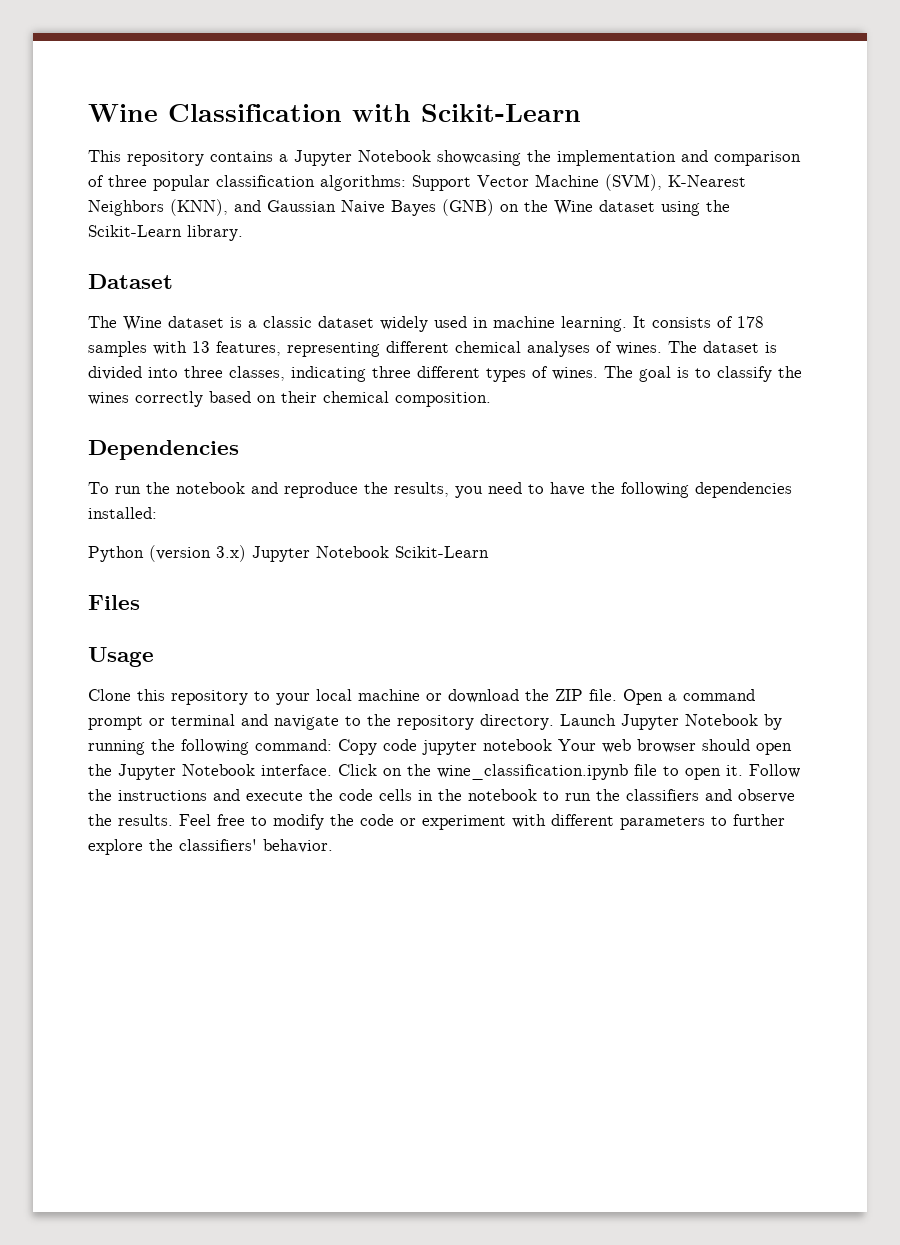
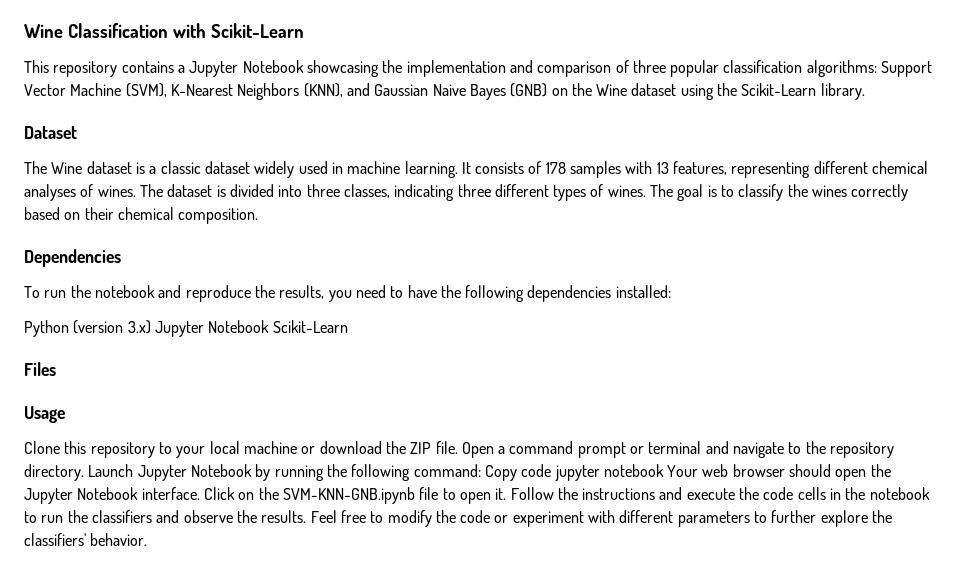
- Click on the wine_classification.ipynb file to open it.
+ Click on the SVM-KNN-GNB.ipynb file to open it.

